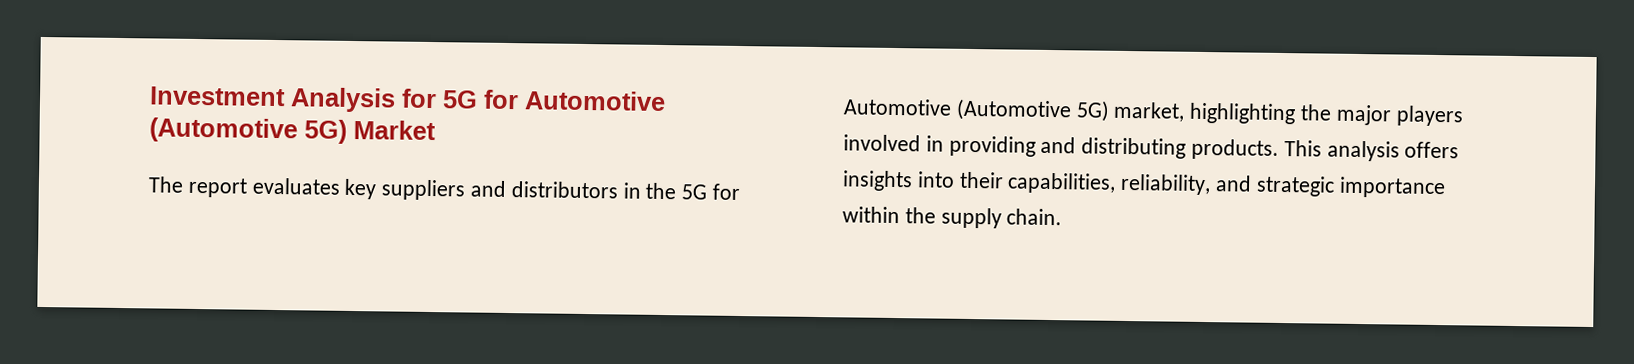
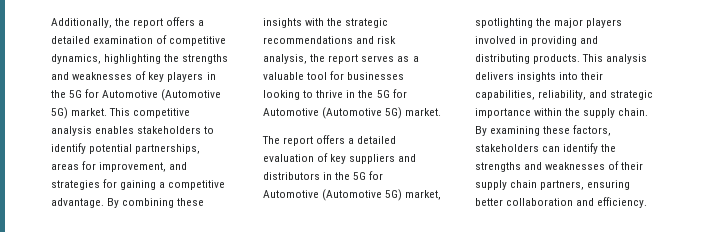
- Investment Analysis for 5G for Automotive (Automotive 5G) Market
- The report evaluates key suppliers and distributors in the 5G for Automotive (Automotive 5G) market, highlighting the major players involved in providing and distributing products.
+ Additionally, the report offers a detailed examination of competitive dynamics, highlighting the strengths and weaknesses of key players in the 5G for Automotive (Automotive 5G) market. This competitive analysis enables stakeholders to identify potential partnerships, areas for improvement, and strategies for gaining a competitive advantage. By combining these insights with the strategic recommendations and risk analysis, the report serves as a valuable tool for businesses looking to thrive in the 5G for Automotive (Automotive 5G) market.
+ The report offers a detailed evaluation of key suppliers and distributors in the 5G for Automotive (Automotive 5G) market, spotlighting the major players involved in providing and distributing products.
- This analysis offers insights into their capabilities, reliability, and strategic importance within the supply chain.
+ This analysis delivers insights into their capabilities, reliability, and strategic importance within the supply chain.
+ By examining these factors, stakeholders can identify the strengths and weaknesses of their supply chain partners, ensuring better collaboration and efficiency.

